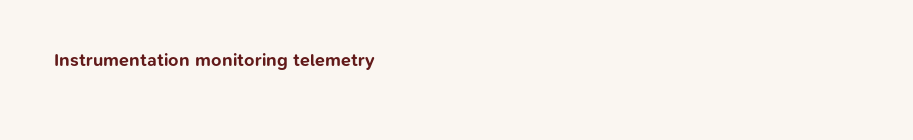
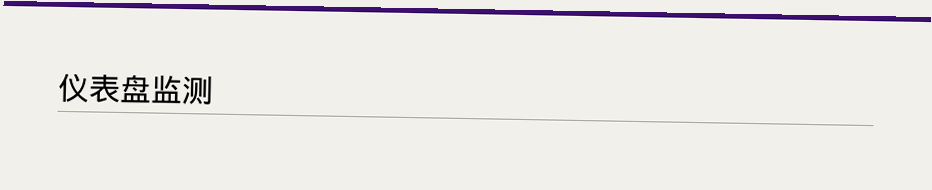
- Instrumentation monitoring telemetry
+ 仪表盘监测

